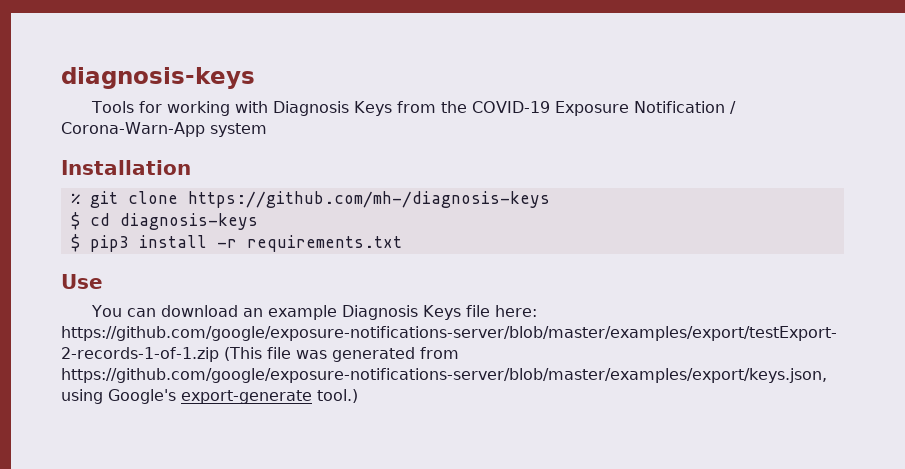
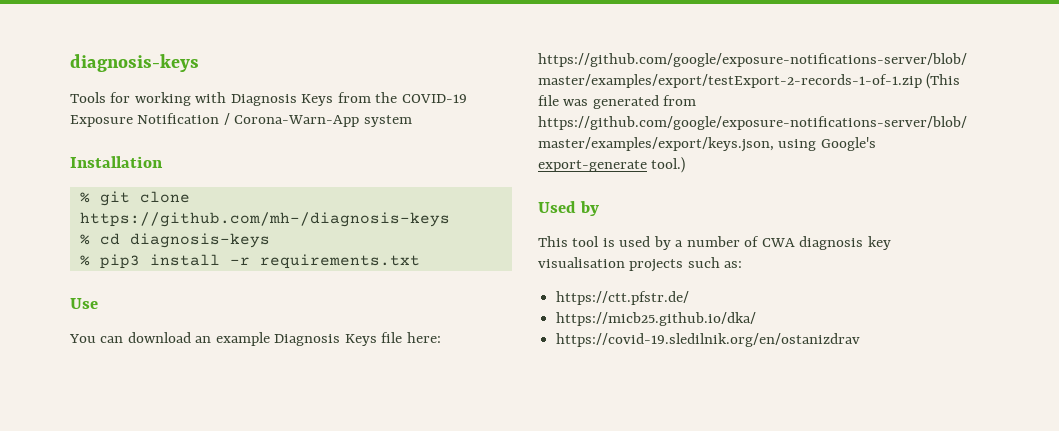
- $ cd diagnosis-keys
+ % cd diagnosis-keys
- $ pip3 install -r requirements.txt
+ % pip3 install -r requirements.txt
+ Used by
+ This tool is used by a number of CWA diagnosis key visualisation projects such as:
+ https://ctt.pfstr.de/
+ https://micb25.github.io/dka/
+ https://covid-19.sledilnik.org/en/ostanizdrav

